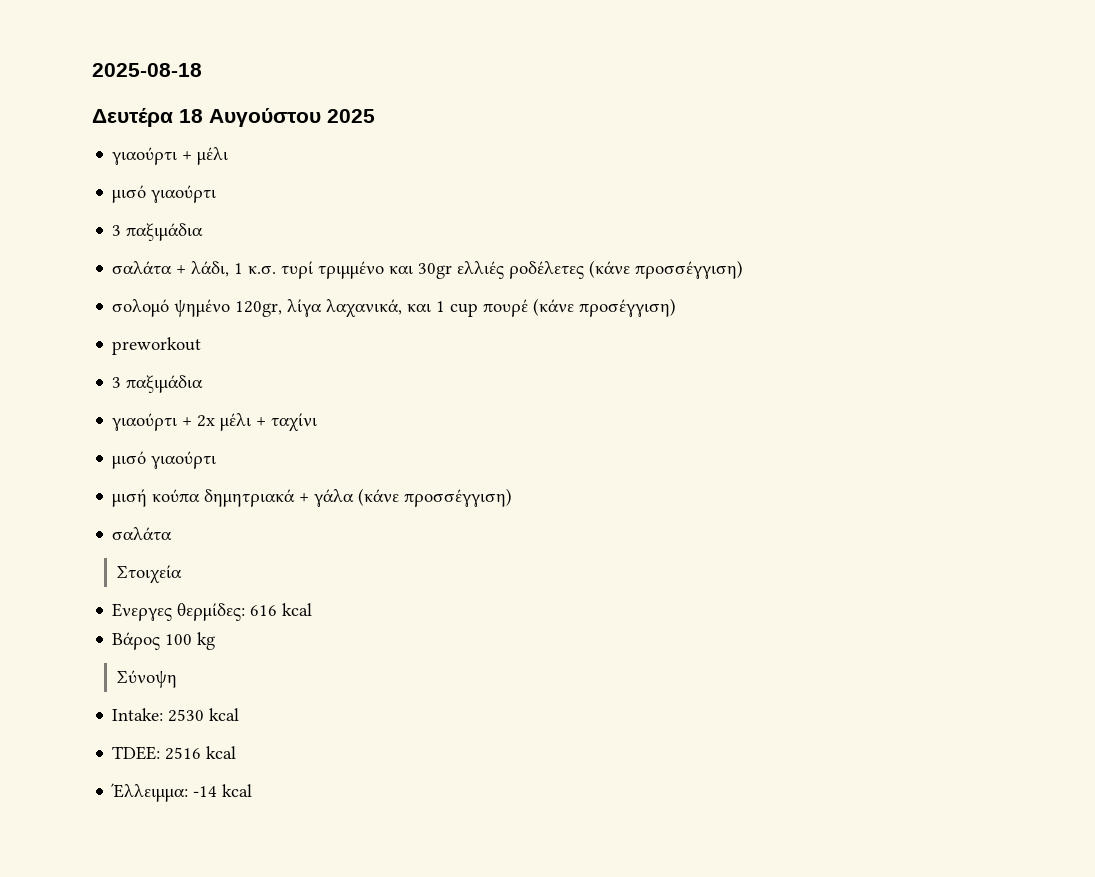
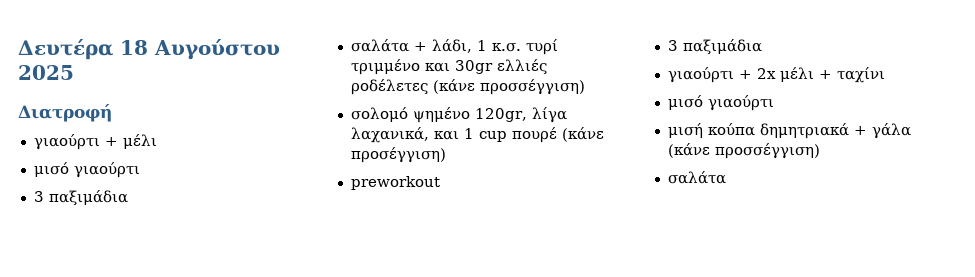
- 2025-08-18
+ Διατροφή
- Στοιχεία
- Ενεργες θερμίδες: 616 kcal
- Βάρος 100 kg
- Σύνοψη
- Intake: 2530 kcal
- ΤDEE: 2516 kcal
- Έλλειμμα: -14 kcal

